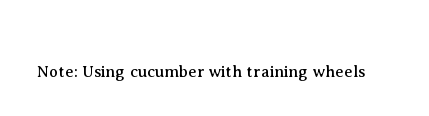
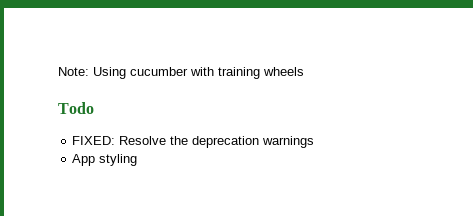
+ Todo
+ FIXED: Resolve the deprecation warnings
+ App styling

